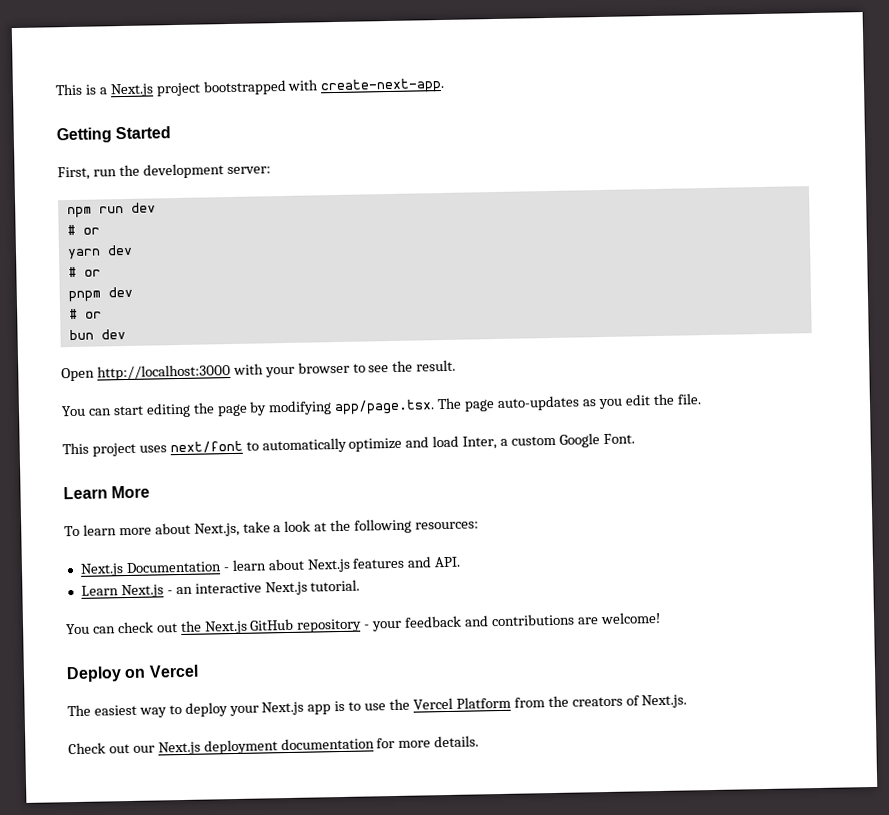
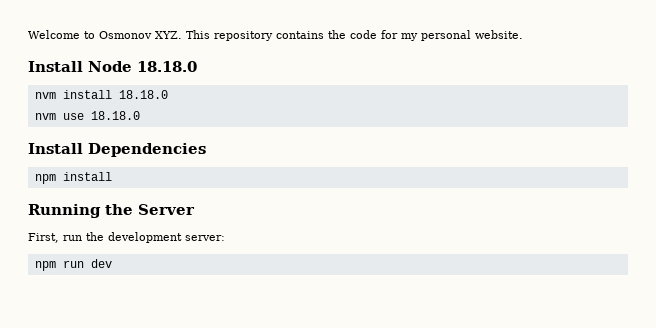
- This is a Next.js project bootstrapped with create-next-app.
- Getting Started
+ Welcome to Osmonov XYZ. This repository contains the code for my personal website.
+ Install Node 18.18.0
+ nvm install 18.18.0
+ nvm use 18.18.0
+ Install Dependencies
+ npm install
+ Running the Server
  npm run dev
- # or
- yarn dev
- # or
- pnpm dev
- # or
- bun dev
- Open http://localhost:3000 with your browser to see the result.
- You can start editing the page by modifying app/page.tsx. The page auto-updates as you edit the file.
- This project uses next/font to automatically optimize and load Inter, a custom Google Font.
- Learn More
- To learn more about Next.js, take a look at the following resources:
- Next.js Documentation - learn about Next.js features and API.
- Learn Next.js - an interactive Next.js tutorial.
- You can check out the Next.js GitHub repository - your feedback and contributions are welcome!
- Deploy on Vercel
- The easiest way to deploy your Next.js app is to use the Vercel Platform from the creators of Next.js.
- Check out our Next.js deployment documentation for more details.

